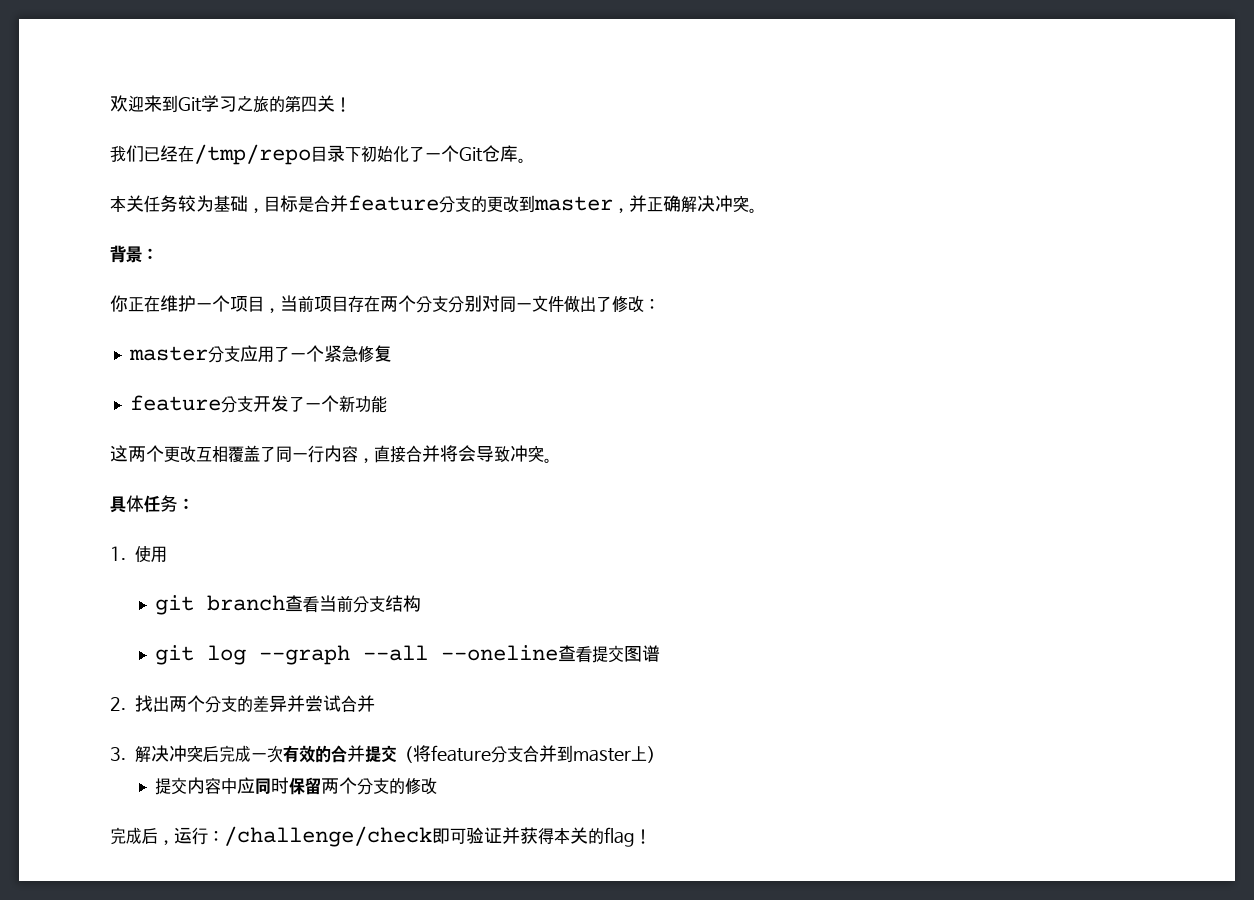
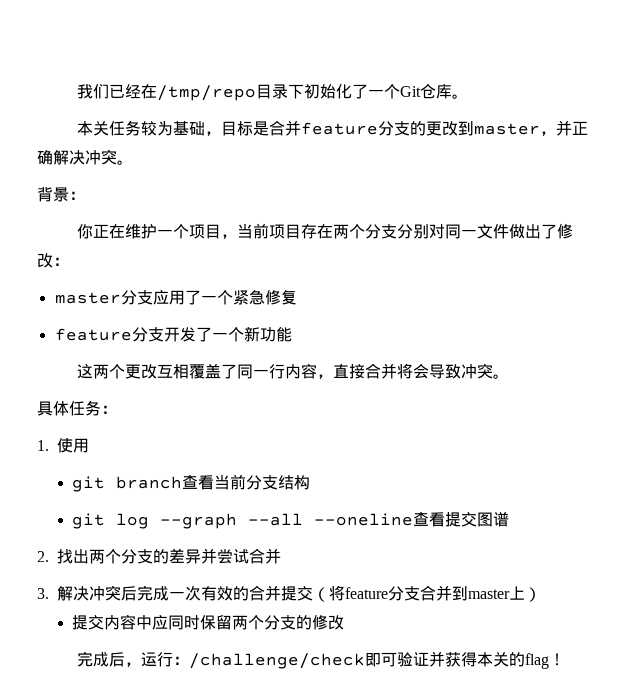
- 欢迎来到Git学习之旅的第四关！

